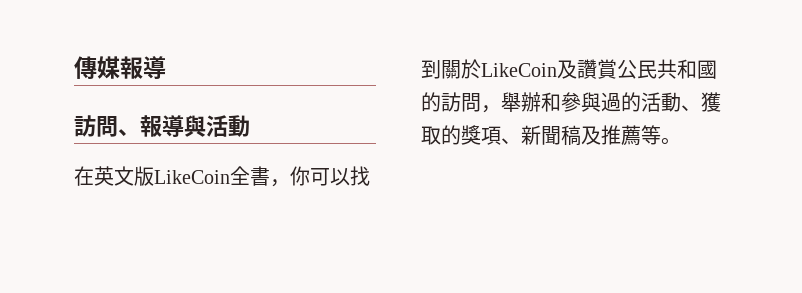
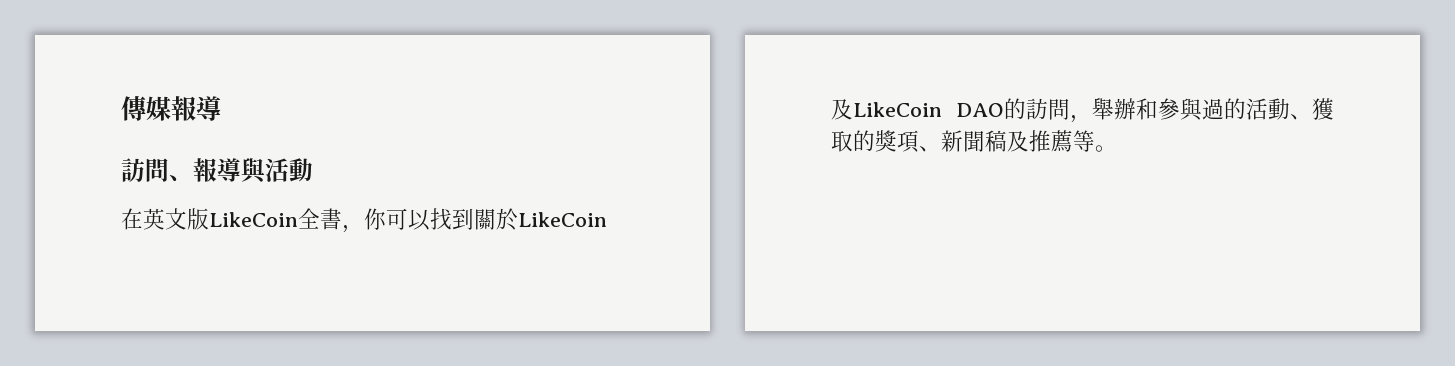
- 在英文版LikeCoin全書，你可以找到關於LikeCoin及讚賞公民共和國的訪問，舉辦和參與過的活動、獲取的獎項、新聞稿及推薦等。
+ 在英文版LikeCoin全書，你可以找到關於LikeCoin及LikeCoin DAO的訪問，舉辦和參與過的活動、獲取的獎項、新聞稿及推薦等。

